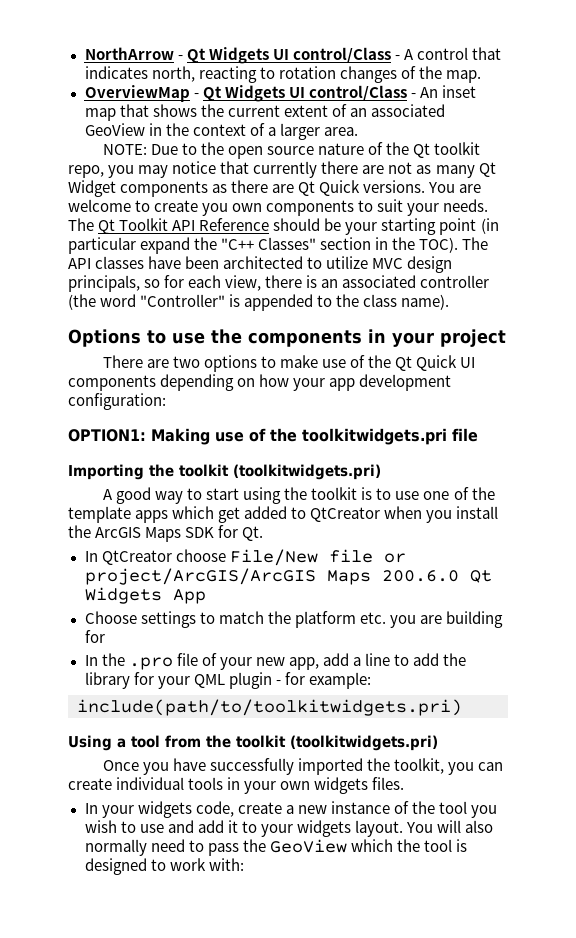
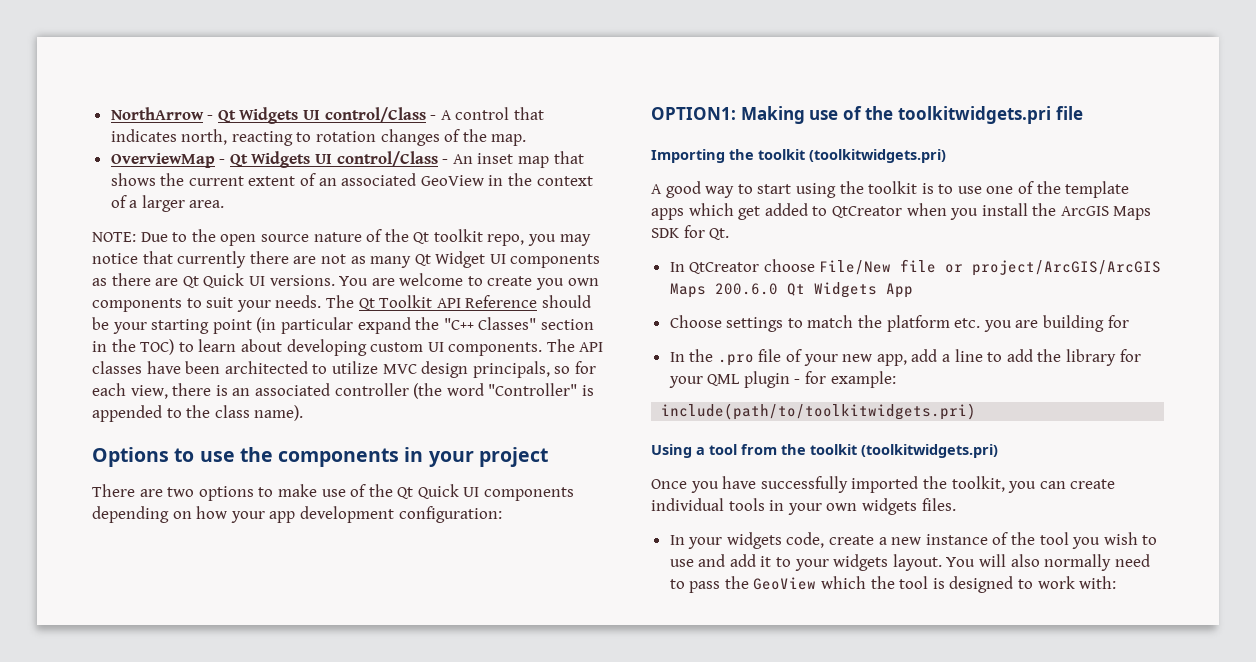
- NOTE: Due to the open source nature of the Qt toolkit repo, you may notice that currently there are not as many Qt Widget components as there are Qt Quick versions.
+ NOTE: Due to the open source nature of the Qt toolkit repo, you may notice that currently there are not as many Qt Widget UI components as there are Qt Quick UI versions.
- The Qt Toolkit API Reference should be your starting point (in particular expand the "C++ Classes" section in the TOC).
+ The Qt Toolkit API Reference should be your starting point (in particular expand the "C++ Classes" section in the TOC) to learn about developing custom UI components.

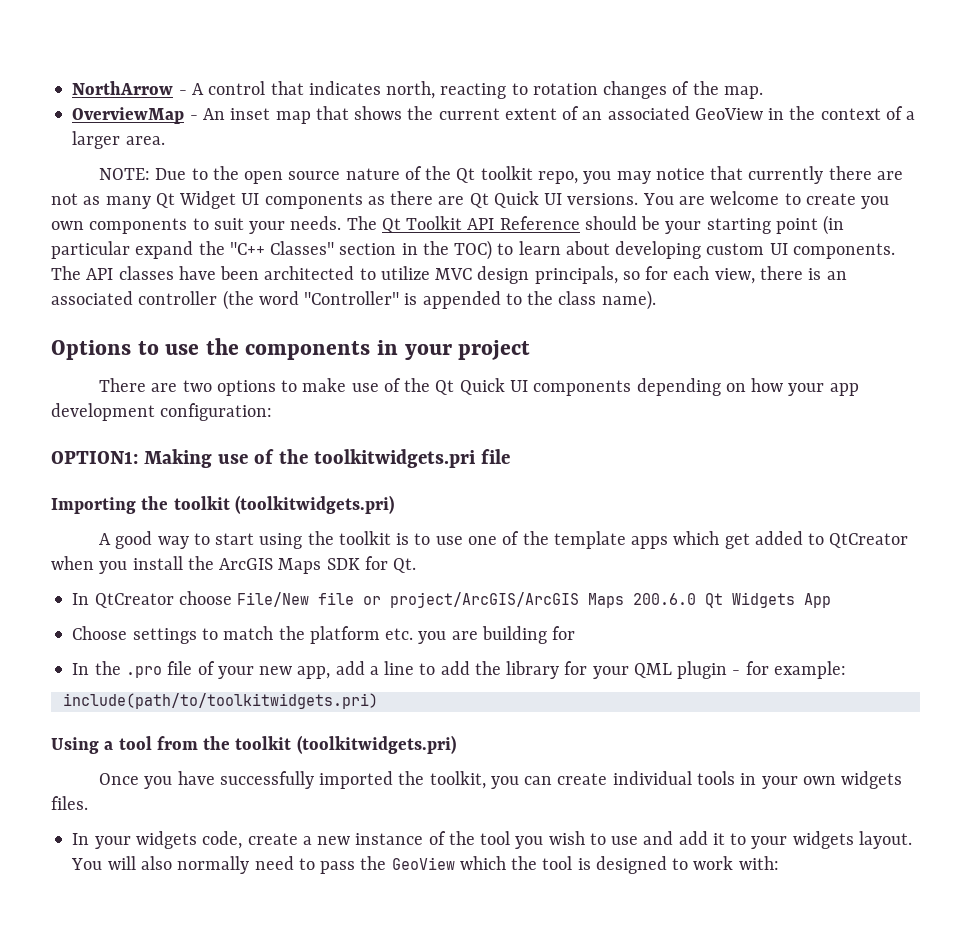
- NorthArrow - Qt Widgets UI control/Class - A control that indicates north, reacting to rotation changes of the map.
+ NorthArrow - A control that indicates north, reacting to rotation changes of the map.
- OverviewMap - Qt Widgets UI control/Class - An inset map that shows the current extent of an associated GeoView in the context of a larger area.
+ OverviewMap - An inset map that shows the current extent of an associated GeoView in the context of a larger area.

